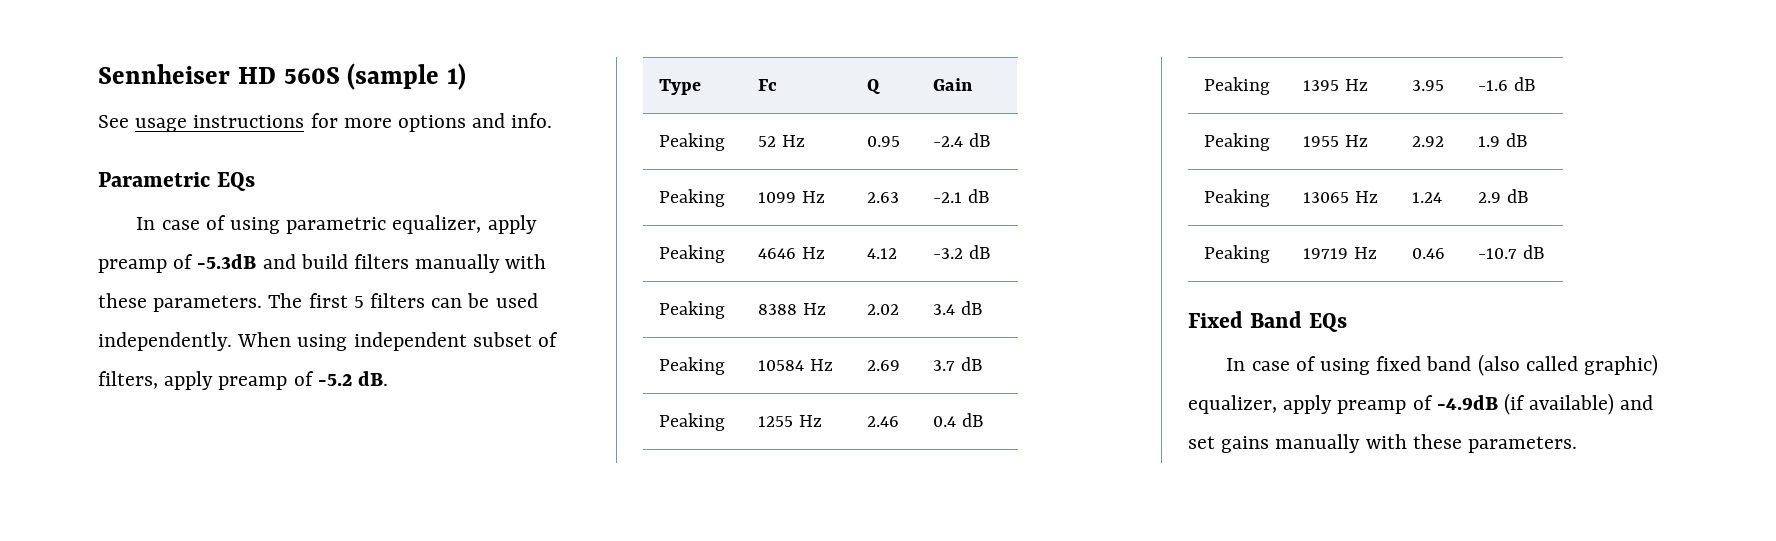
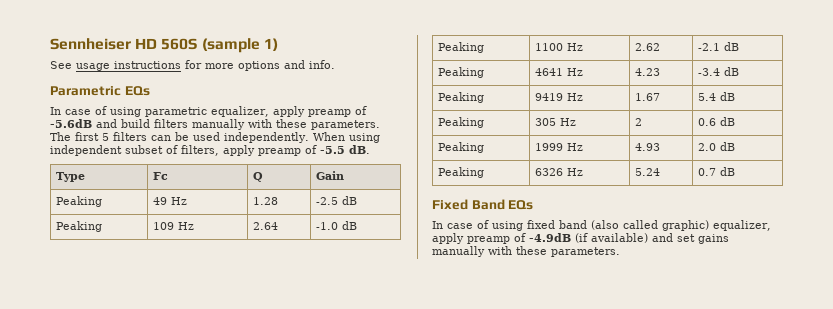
- In case of using parametric equalizer, apply preamp of -5.3dB and build filters manually with these parameters.
+ In case of using parametric equalizer, apply preamp of -5.6dB and build filters manually with these parameters.
- When using independent subset of filters, apply preamp of -5.2 dB.
+ When using independent subset of filters, apply preamp of -5.5 dB.
- Peaking | 52 Hz | 0.95 | -2.4 dB
- Peaking | 1099 Hz | 2.63 | -2.1 dB
+ Peaking | 49 Hz | 1.28 | -2.5 dB
+ Peaking | 109 Hz | 2.64 | -1.0 dB
+ Peaking | 1100 Hz | 2.62 | -2.1 dB
- Peaking | 4646 Hz | 4.12 | -3.2 dB
- Peaking | 8388 Hz | 2.02 | 3.4 dB
- Peaking | 10584 Hz | 2.69 | 3.7 dB
- Peaking | 1255 Hz | 2.46 | 0.4 dB
- Peaking | 1395 Hz | 3.95 | -1.6 dB
- Peaking | 1955 Hz | 2.92 | 1.9 dB
- Peaking | 13065 Hz | 1.24 | 2.9 dB
- Peaking | 19719 Hz | 0.46 | -10.7 dB
+ Peaking | 4641 Hz | 4.23 | -3.4 dB
+ Peaking | 9419 Hz | 1.67 | 5.4 dB
+ Peaking | 305 Hz | 2 | 0.6 dB
+ Peaking | 1999 Hz | 4.93 | 2.0 dB
+ Peaking | 6326 Hz | 5.24 | 0.7 dB

